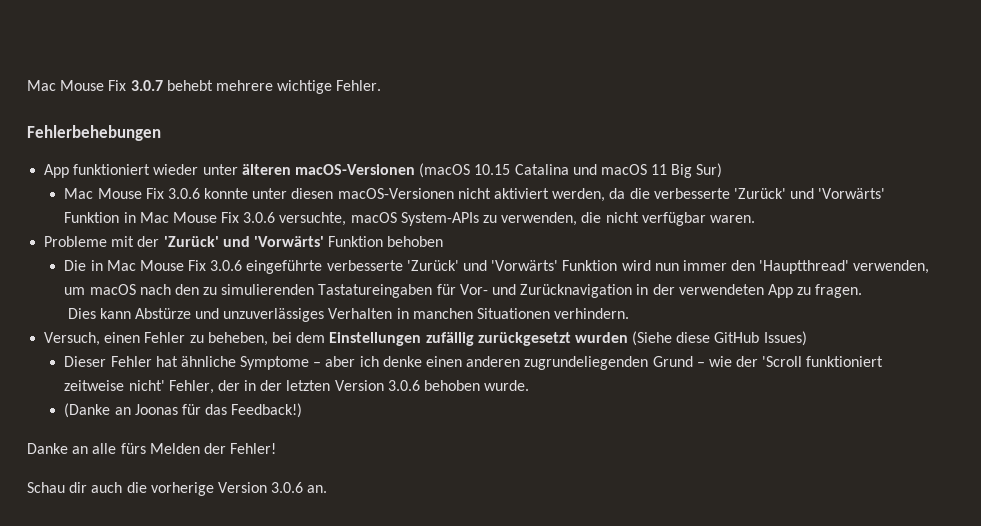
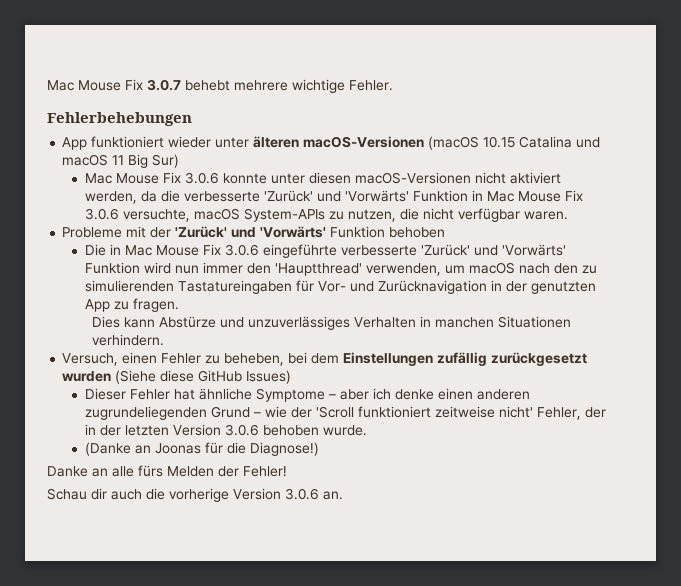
- Mac Mouse Fix 3.0.6 konnte unter diesen macOS-Versionen nicht aktiviert werden, da die verbesserte 'Zurück' und 'Vorwärts' Funktion in Mac Mouse Fix 3.0.6 versuchte, macOS System-APIs zu verwenden, die nicht verfügbar waren.
+ Mac Mouse Fix 3.0.6 konnte unter diesen macOS-Versionen nicht aktiviert werden, da die verbesserte 'Zurück' und 'Vorwärts' Funktion in Mac Mouse Fix 3.0.6 versuchte, macOS System-APIs zu nutzen, die nicht verfügbar waren.
- Die in Mac Mouse Fix 3.0.6 eingeführte verbesserte 'Zurück' und 'Vorwärts' Funktion wird nun immer den 'Hauptthread' verwenden, um macOS nach den zu simulierenden Tastatureingaben für Vor- und Zurücknavigation in der verwendeten App zu fragen.
+ Die in Mac Mouse Fix 3.0.6 eingeführte verbesserte 'Zurück' und 'Vorwärts' Funktion wird nun immer den 'Hauptthread' verwenden, um macOS nach den zu simulierenden Tastatureingaben für Vor- und Zurücknavigation in der genutzten App zu fragen.
- (Danke an Joonas für das Feedback!)
+ (Danke an Joonas für die Diagnose!)

